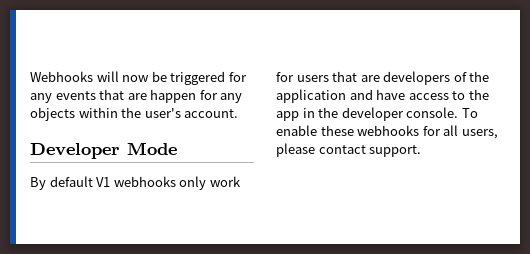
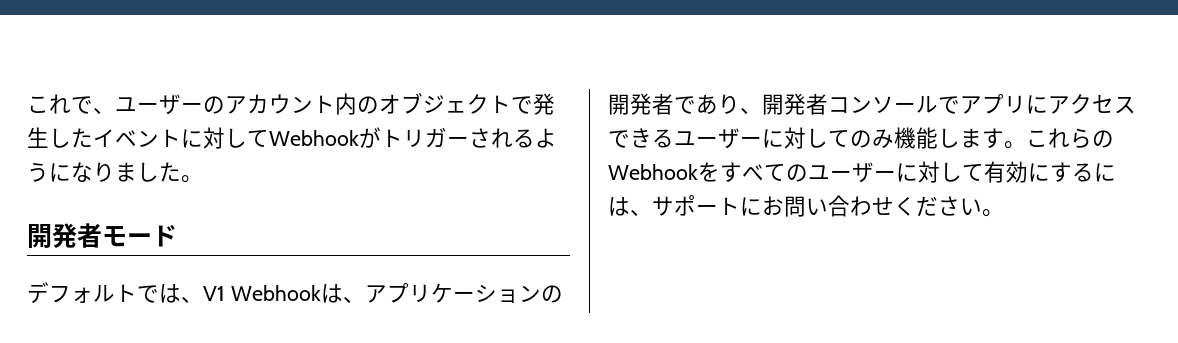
- Webhooks will now be triggered for any events that are happen for any objects within the user's account.
- Developer Mode
- By default V1 webhooks only work for users that are developers of the application and have access to the app in the developer console. To enable these webhooks for all users, please contact support.
+ これで、ユーザーのアカウント内のオブジェクトで発生したイベントに対してWebhookがトリガーされるようになりました。
+ 開発者モード
+ デフォルトでは、V1 Webhookは、アプリケーションの開発者であり、開発者コンソールでアプリにアクセスできるユーザーに対してのみ機能します。これらのWebhookをすべてのユーザーに対して有効にするには、サポートにお問い合わせください。

